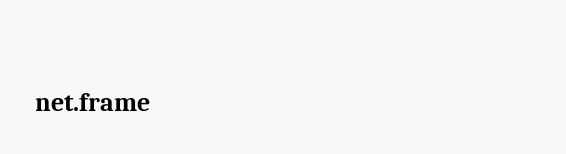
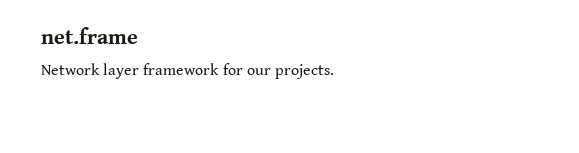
+ Network layer framework for our projects.

